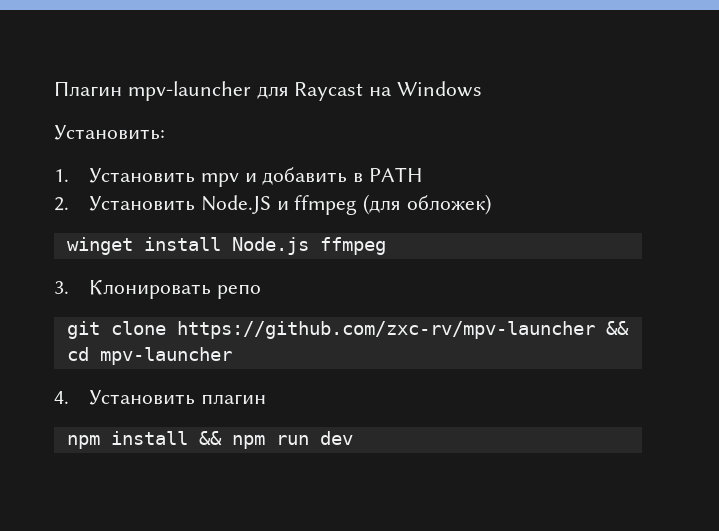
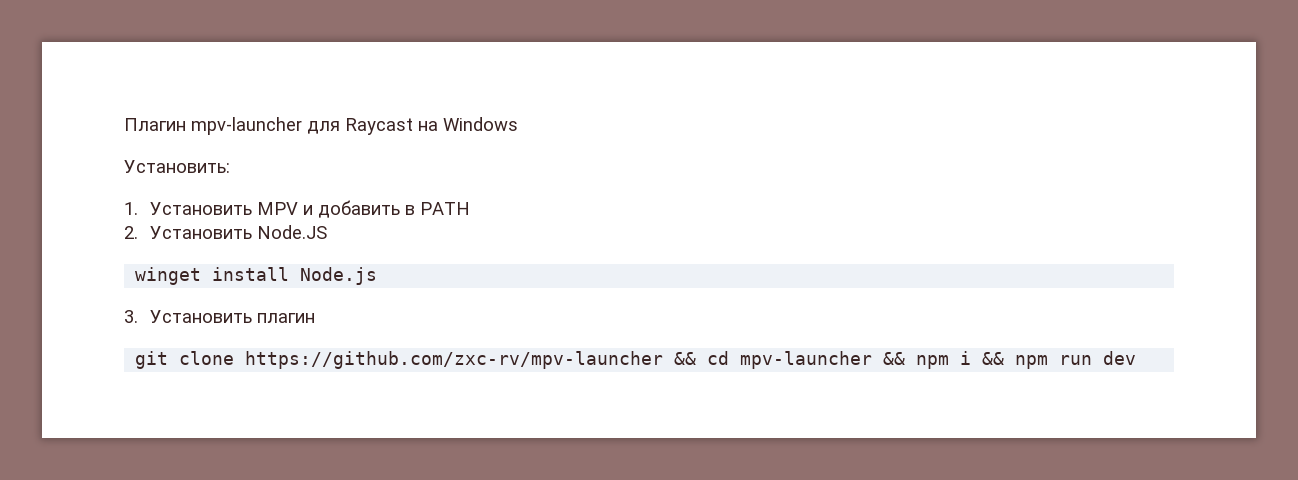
- 1. Установить mpv и добавить в PATH
+ 1. Установить MPV и добавить в PATH
- 2. Установить Node.JS и ffmpeg (для обложек)
+ 2. Установить Node.JS
- winget install Node.js ffmpeg
+ winget install Node.js
- 3. Клонировать репо
+ 3. Установить плагин
- git clone https://github.com/zxc-rv/mpv-launcher && cd mpv-launcher
- 4. Установить плагин
- npm install && npm run dev
+ git clone https://github.com/zxc-rv/mpv-launcher && cd mpv-launcher && npm i && npm run dev

